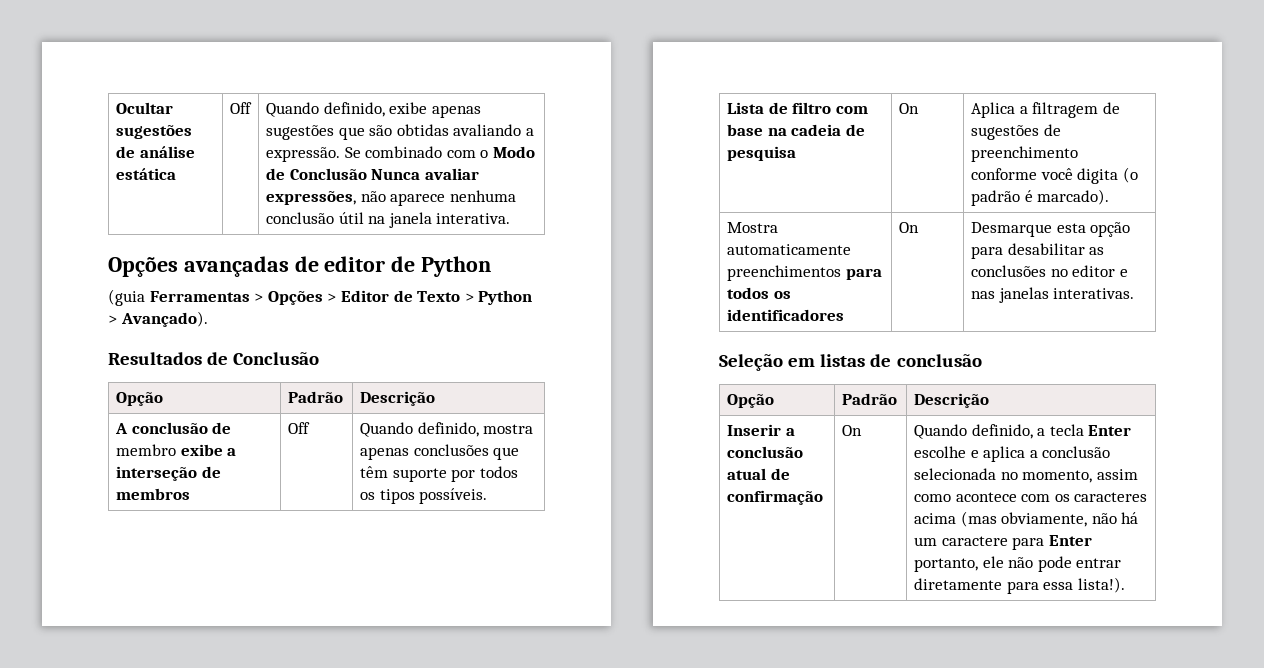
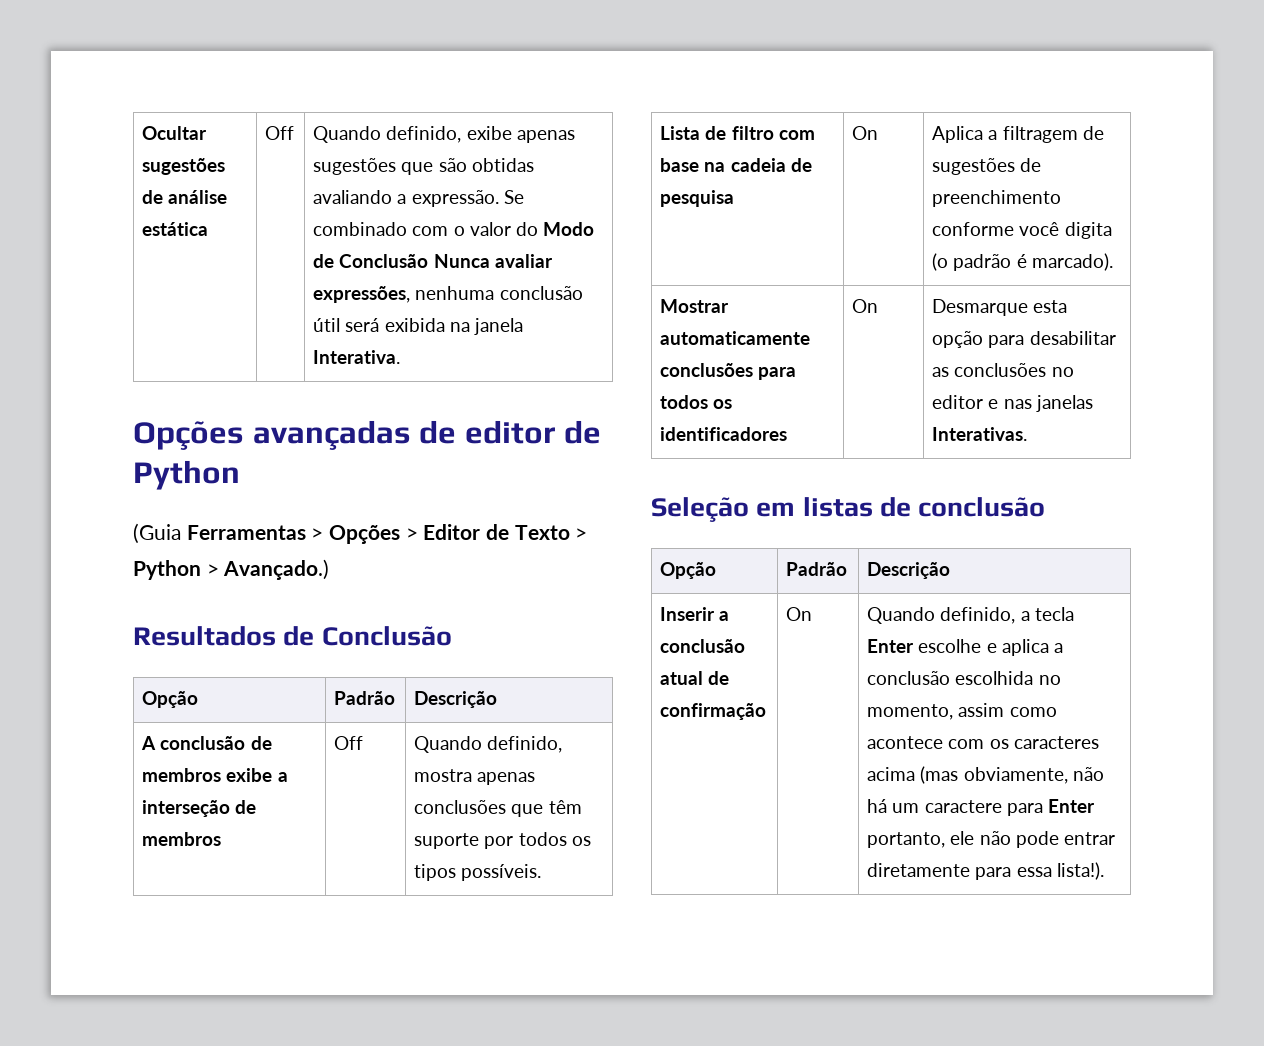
- Ocultar sugestões de análise estática | Off | Quando definido, exibe apenas sugestões que são obtidas avaliando a expressão. Se combinado com o Modo de Conclusão Nunca avaliar expressões, não aparece nenhuma conclusão útil na janela interativa.
+ Ocultar sugestões de análise estática | Off | Quando definido, exibe apenas sugestões que são obtidas avaliando a expressão. Se combinado com o valor do Modo de Conclusão Nunca avaliar expressões, nenhuma conclusão útil será exibida na janela Interativa.
- (guia Ferramentas > Opções > Editor de Texto > Python > Avançado).
+ (Guia Ferramentas > Opções > Editor de Texto > Python > Avançado.)
- A conclusão de membro exibe a interseção de membros | Off | Quando definido, mostra apenas conclusões que têm suporte por todos os tipos possíveis.
+ A conclusão de membros exibe a interseção de membros | Off | Quando definido, mostra apenas conclusões que têm suporte por todos os tipos possíveis.
- Mostra automaticamente preenchimentos para todos os identificadores | On | Desmarque esta opção para desabilitar as conclusões no editor e nas janelas interativas.
+ Mostrar automaticamente conclusões para todos os identificadores | On | Desmarque esta opção para desabilitar as conclusões no editor e nas janelas Interativas.
- Quando definido, a tecla Enter escolhe e aplica a conclusão selecionada no momento, assim como acontece com os caracteres acima (mas obviamente, não há um caractere para Enter portanto, ele não pode entrar diretamente para essa lista!).
+ Quando definido, a tecla Enter escolhe e aplica a conclusão escolhida no momento, assim como acontece com os caracteres acima (mas obviamente, não há um caractere para Enter portanto, ele não pode entrar diretamente para essa lista!).

